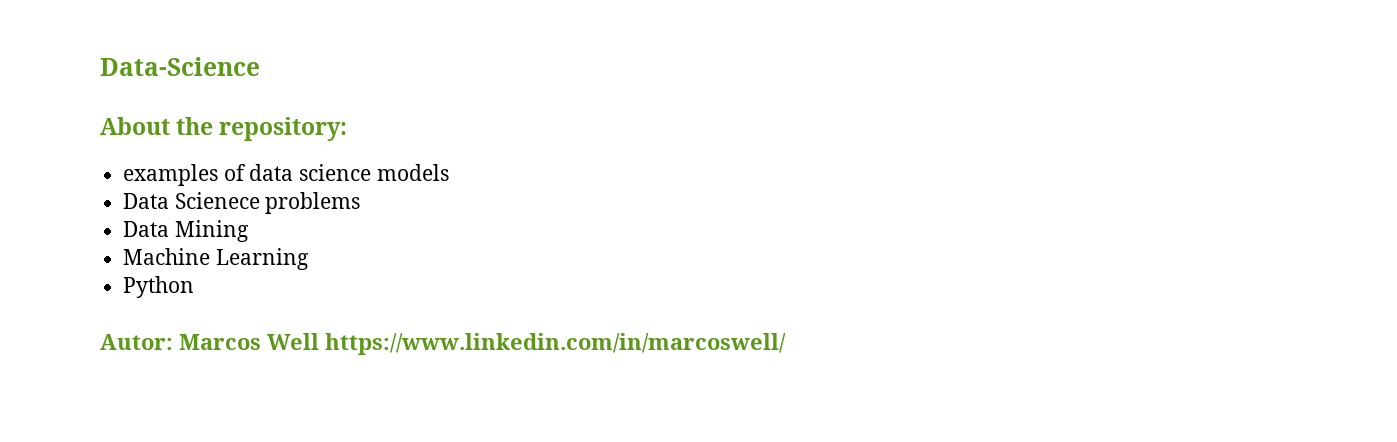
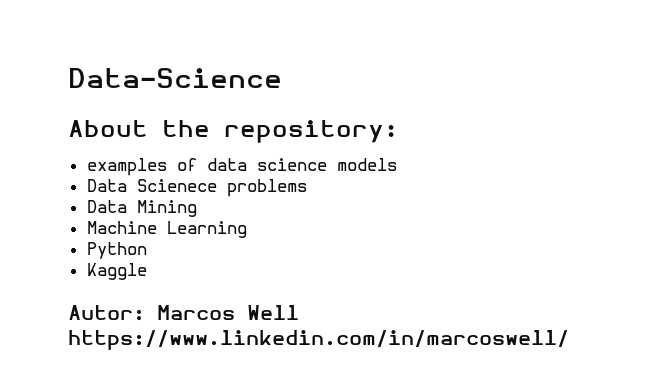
+ Kaggle

